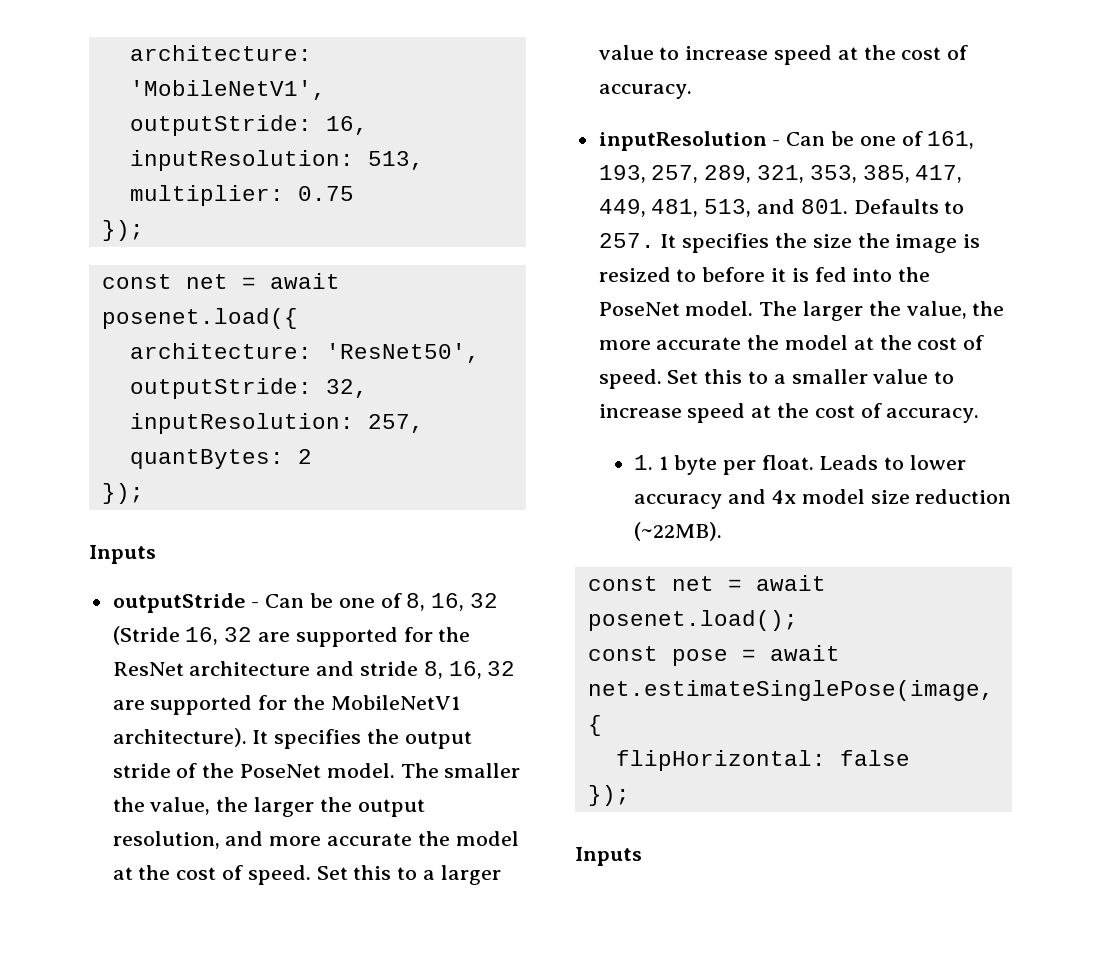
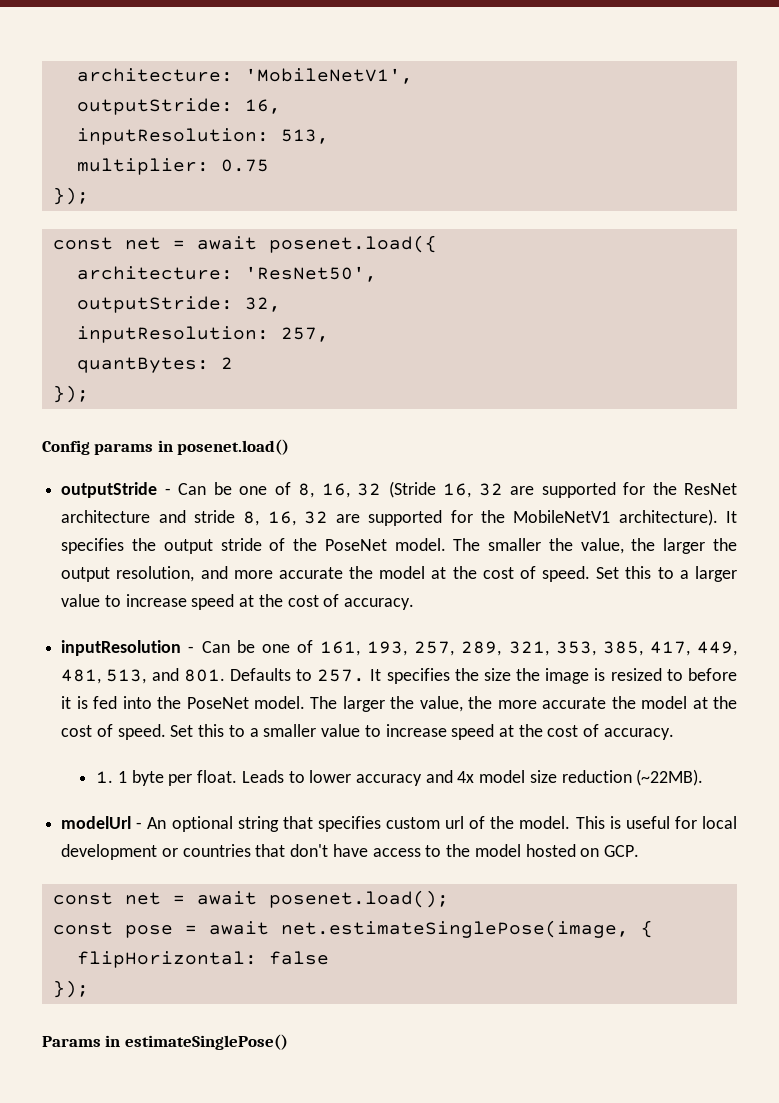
  quantBytes: 2
  });
- Inputs
+ Config params in posenet.load()
+ modelUrl - An optional string that specifies custom url of the model. This is useful for local development or countries that don't have access to the model hosted on GCP.
  flipHorizontal: false
  });
- Inputs
+ Params in estimateSinglePose()

